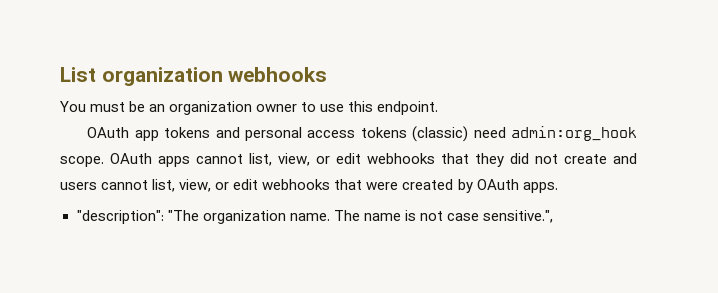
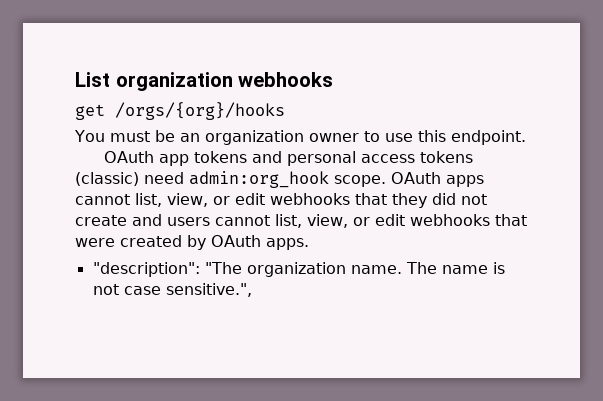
+ get /orgs/{org}/hooks

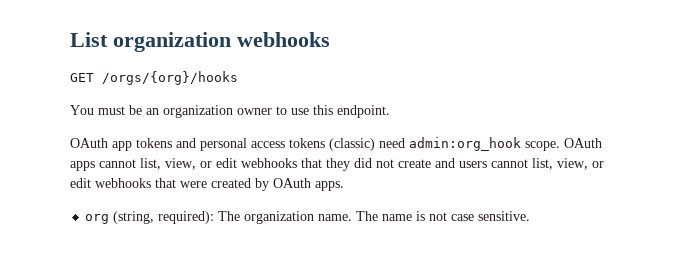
- get /orgs/{org}/hooks
+ GET /orgs/{org}/hooks
- "description": "The organization name.
+ org (string, required): The organization name.
- The name is not case sensitive.",
+ The name is not case sensitive.

